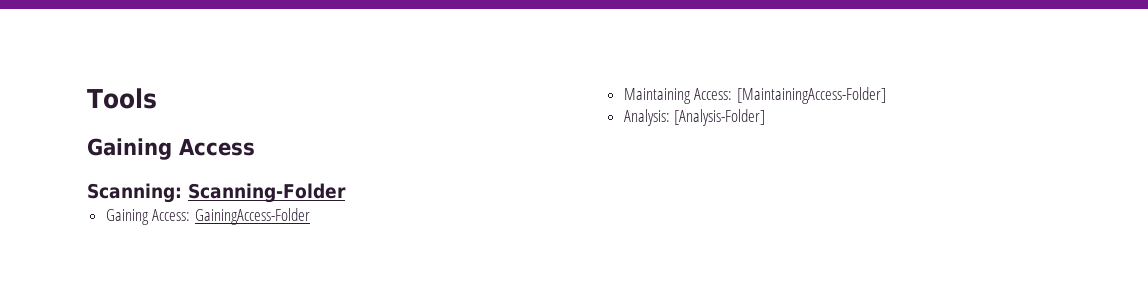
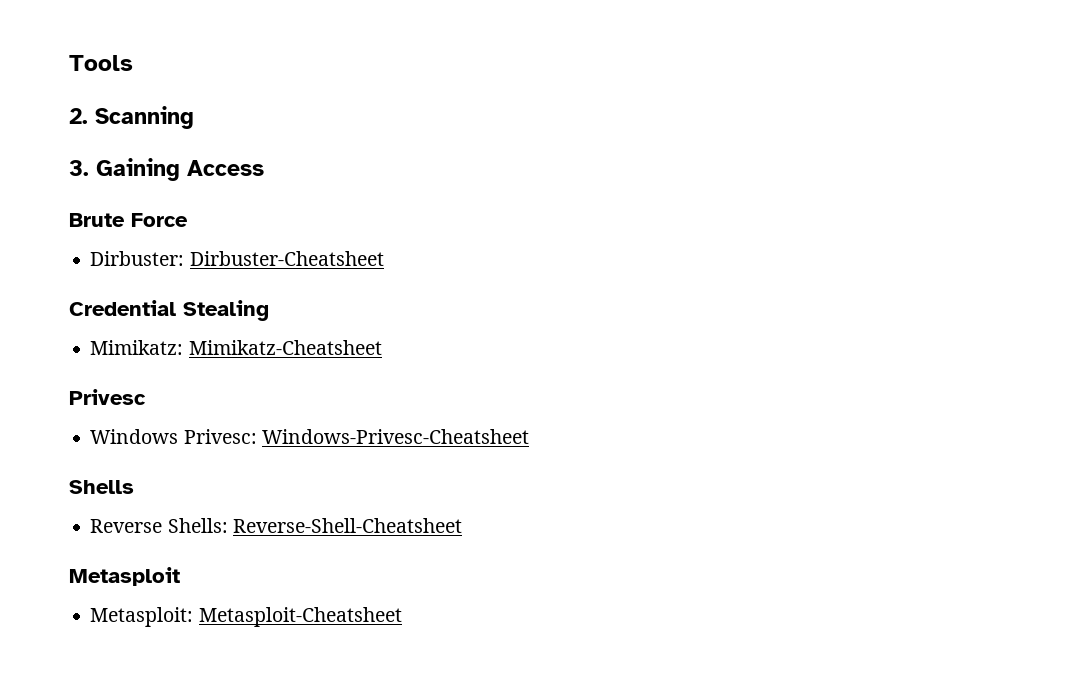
- Gaining Access
+ 2. Scanning
+ 3. Gaining Access
- Scanning: Scanning-Folder
- Gaining Access: GainingAccess-Folder
- Maintaining Access: [MaintainingAccess-Folder]
- Analysis: [Analysis-Folder]
+ Brute Force
+ Dirbuster: Dirbuster-Cheatsheet
+ Credential Stealing
+ Mimikatz: Mimikatz-Cheatsheet
+ Privesc
+ Windows Privesc: Windows-Privesc-Cheatsheet
+ Shells
+ Reverse Shells: Reverse-Shell-Cheatsheet
+ Metasploit
+ Metasploit: Metasploit-Cheatsheet

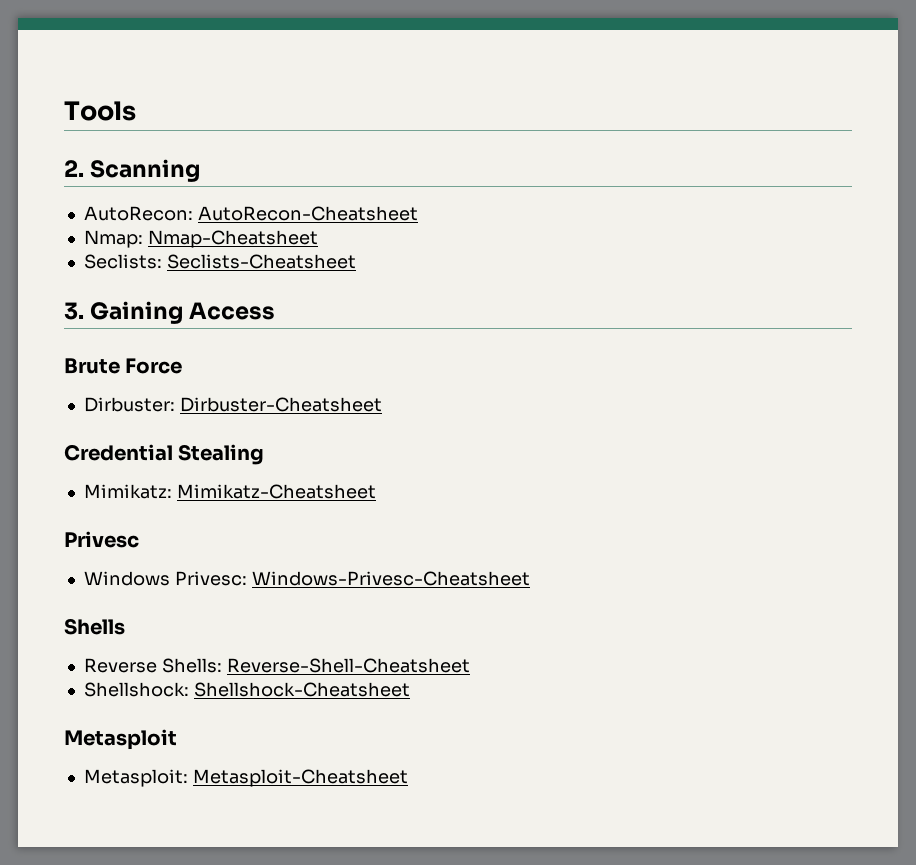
+ AutoRecon: AutoRecon-Cheatsheet
+ Nmap: Nmap-Cheatsheet
+ Seclists: Seclists-Cheatsheet
+ Shellshock: Shellshock-Cheatsheet

